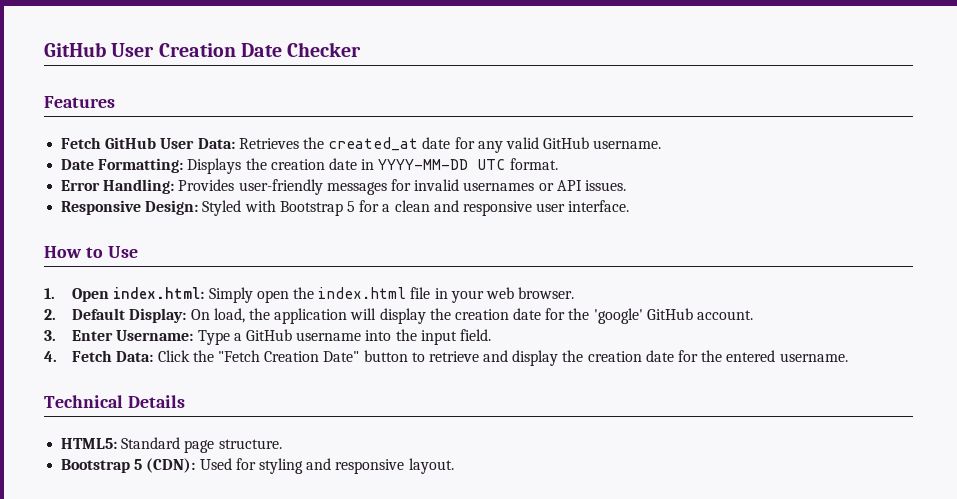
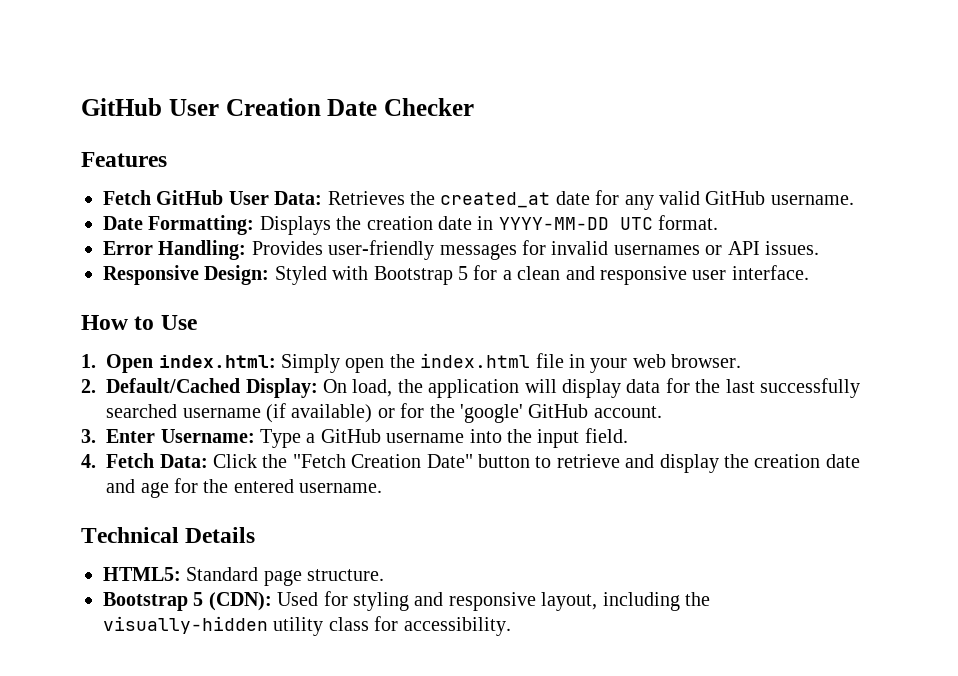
- 2. Default Display: On load, the application will display the creation date for the 'google' GitHub account.
+ 2. Default/Cached Display: On load, the application will display data for the last successfully searched username (if available) or for the 'google' GitHub account.
- 4. Fetch Data: Click the "Fetch Creation Date" button to retrieve and display the creation date for the entered username.
+ 4. Fetch Data: Click the "Fetch Creation Date" button to retrieve and display the creation date and age for the entered username.
- Bootstrap 5 (CDN): Used for styling and responsive layout.
+ Bootstrap 5 (CDN): Used for styling and responsive layout, including the visually-hidden utility class for accessibility.

